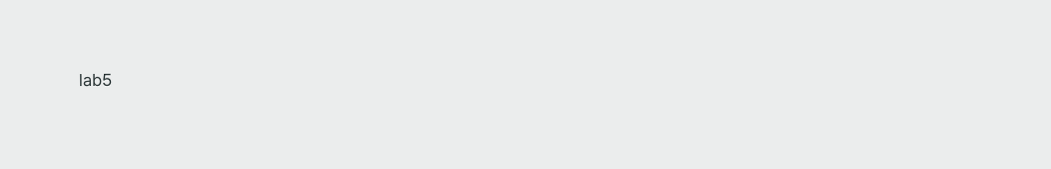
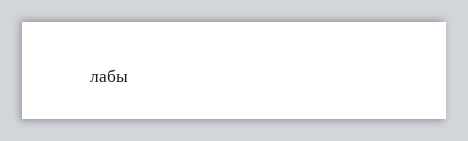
- lab5
+ лабы

